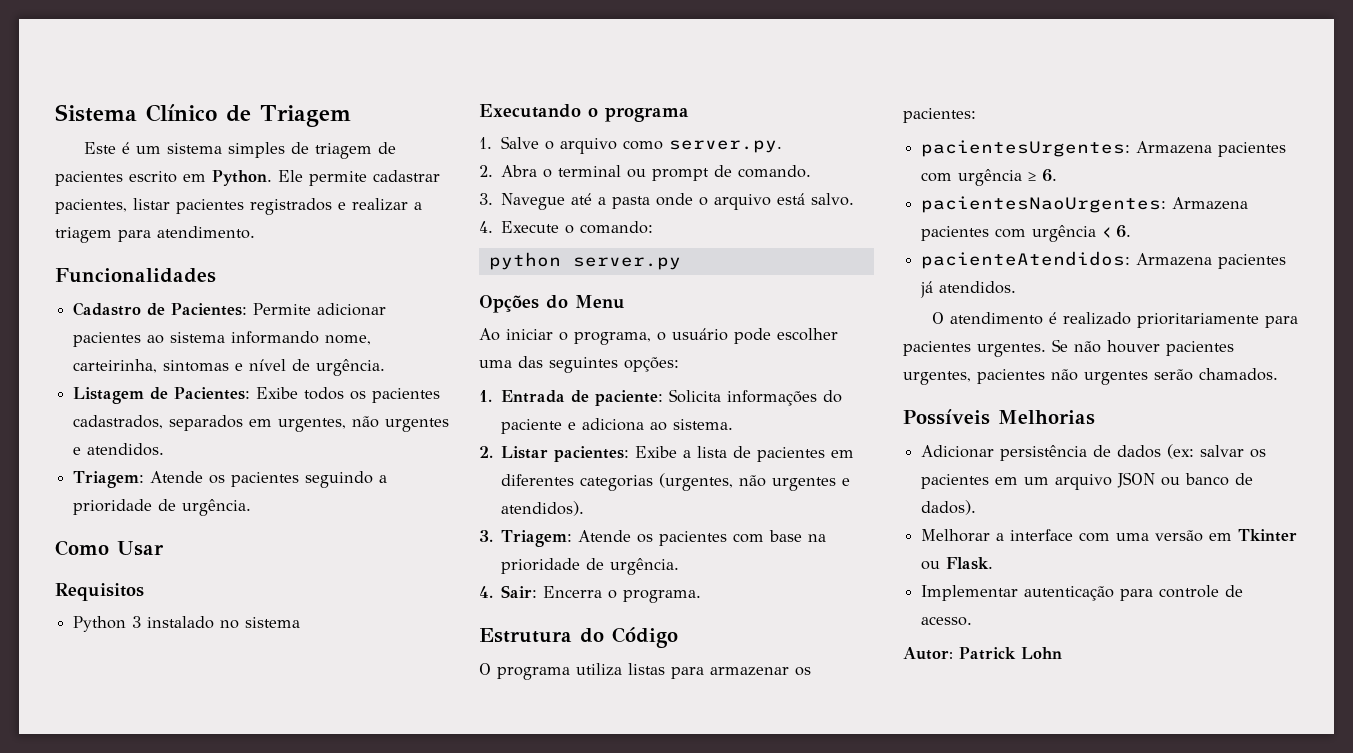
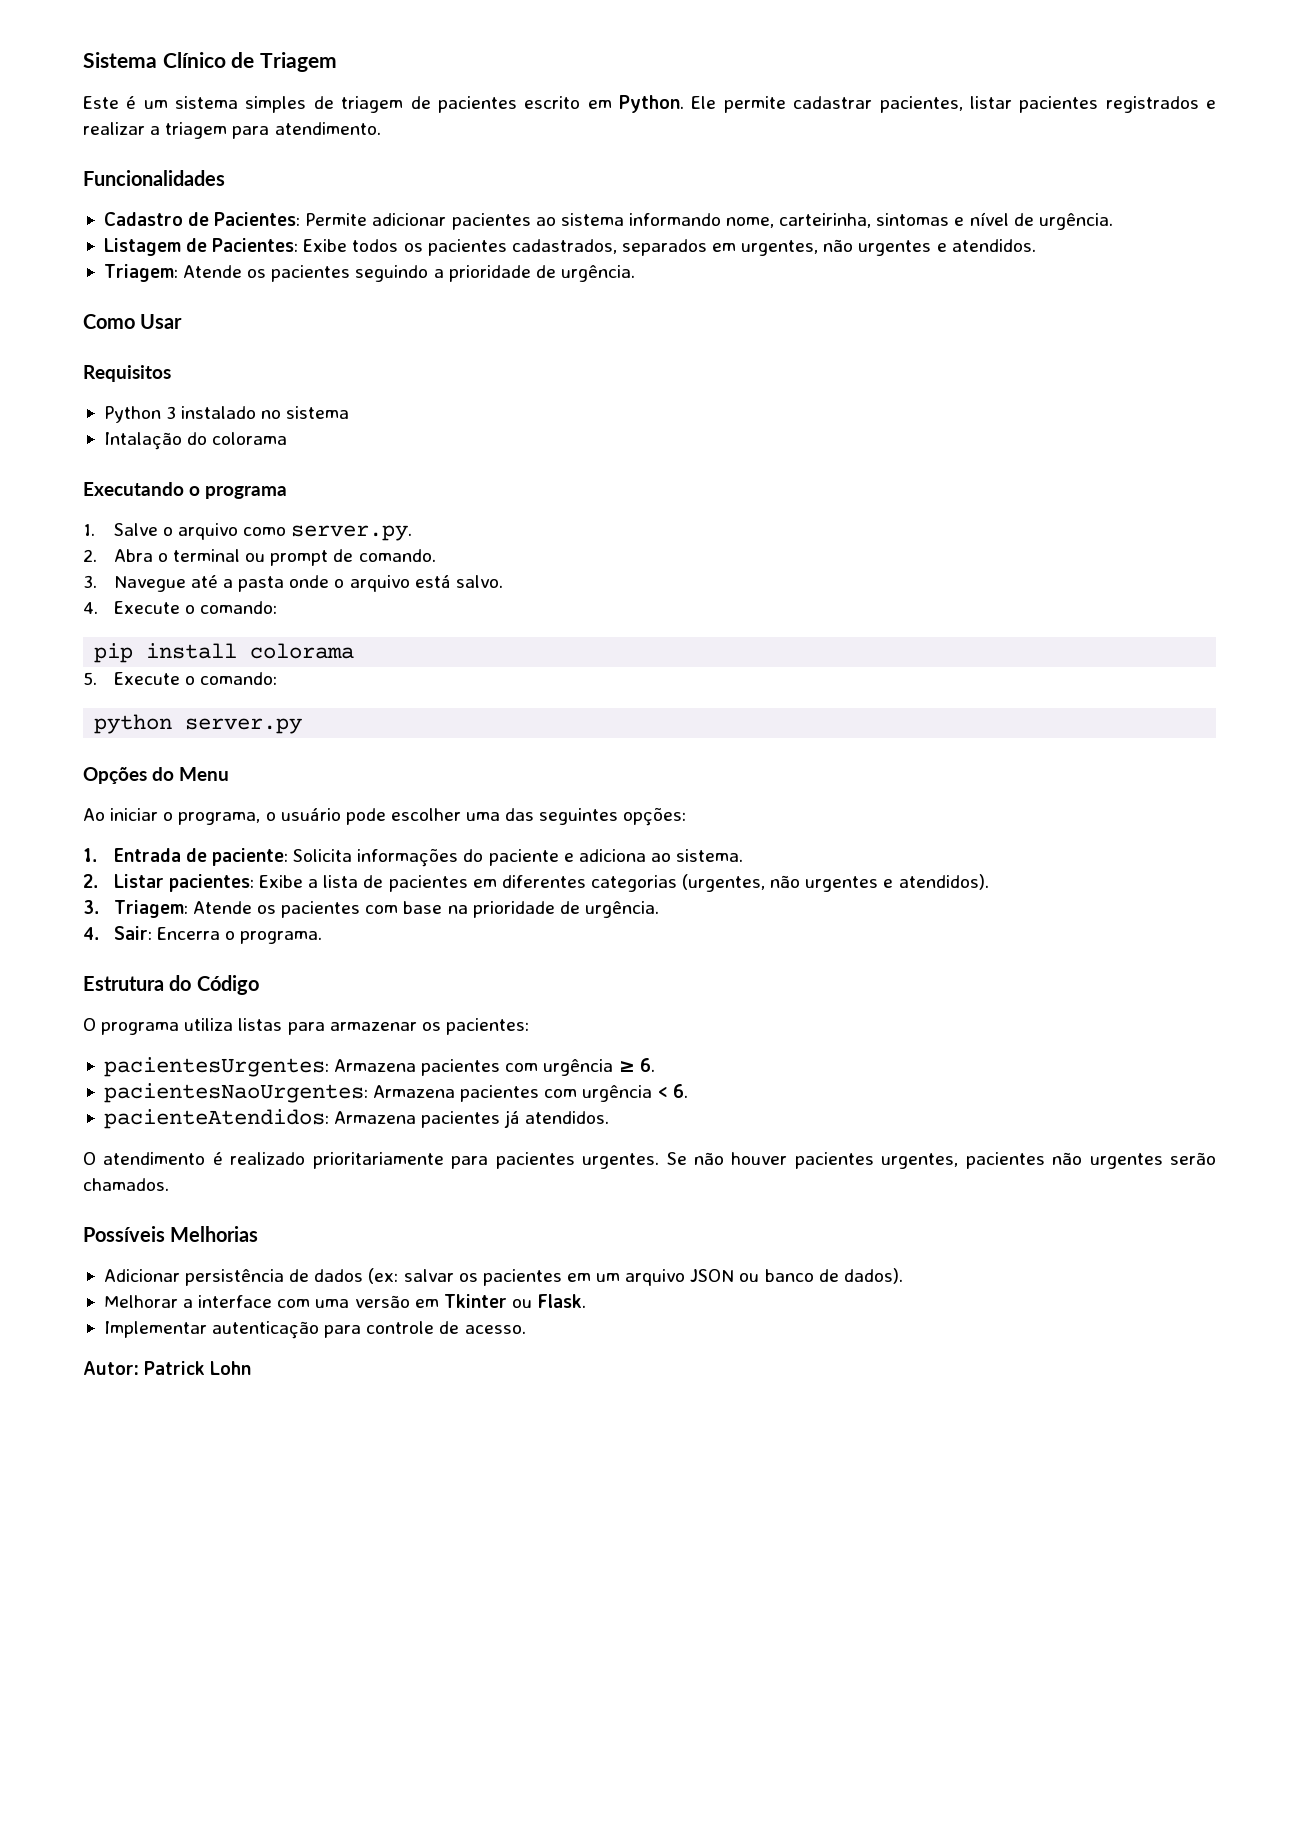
+ Intalação do colorama
+ pip install colorama
+ 5. Execute o comando:

